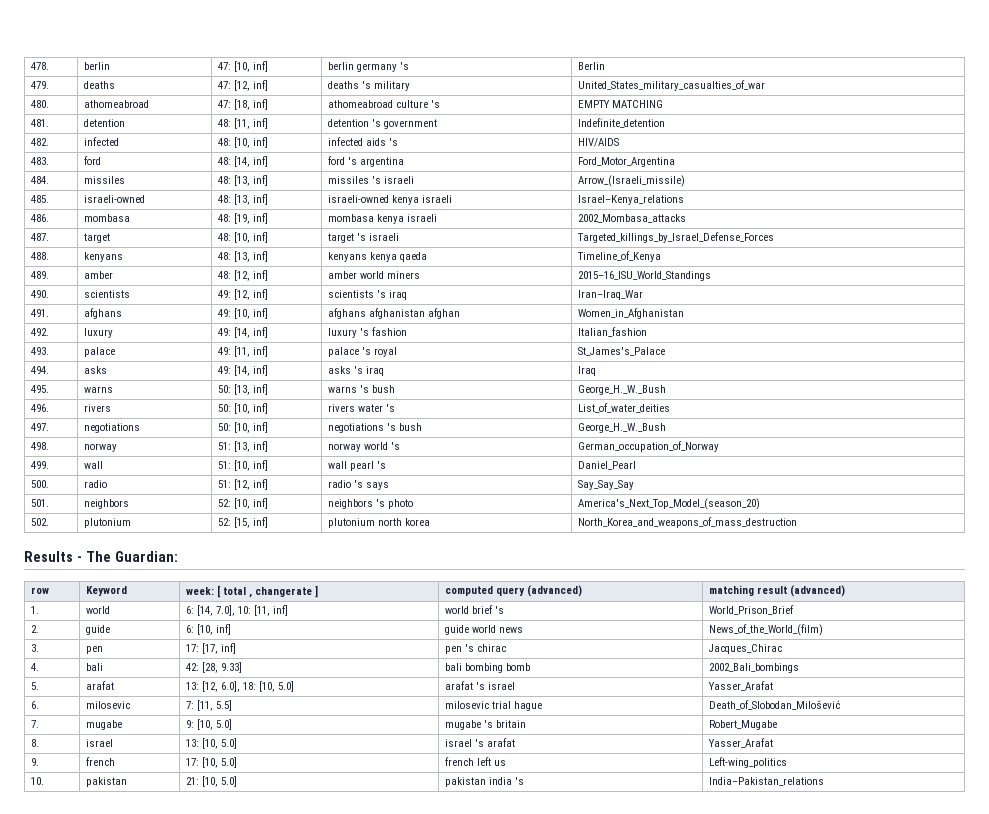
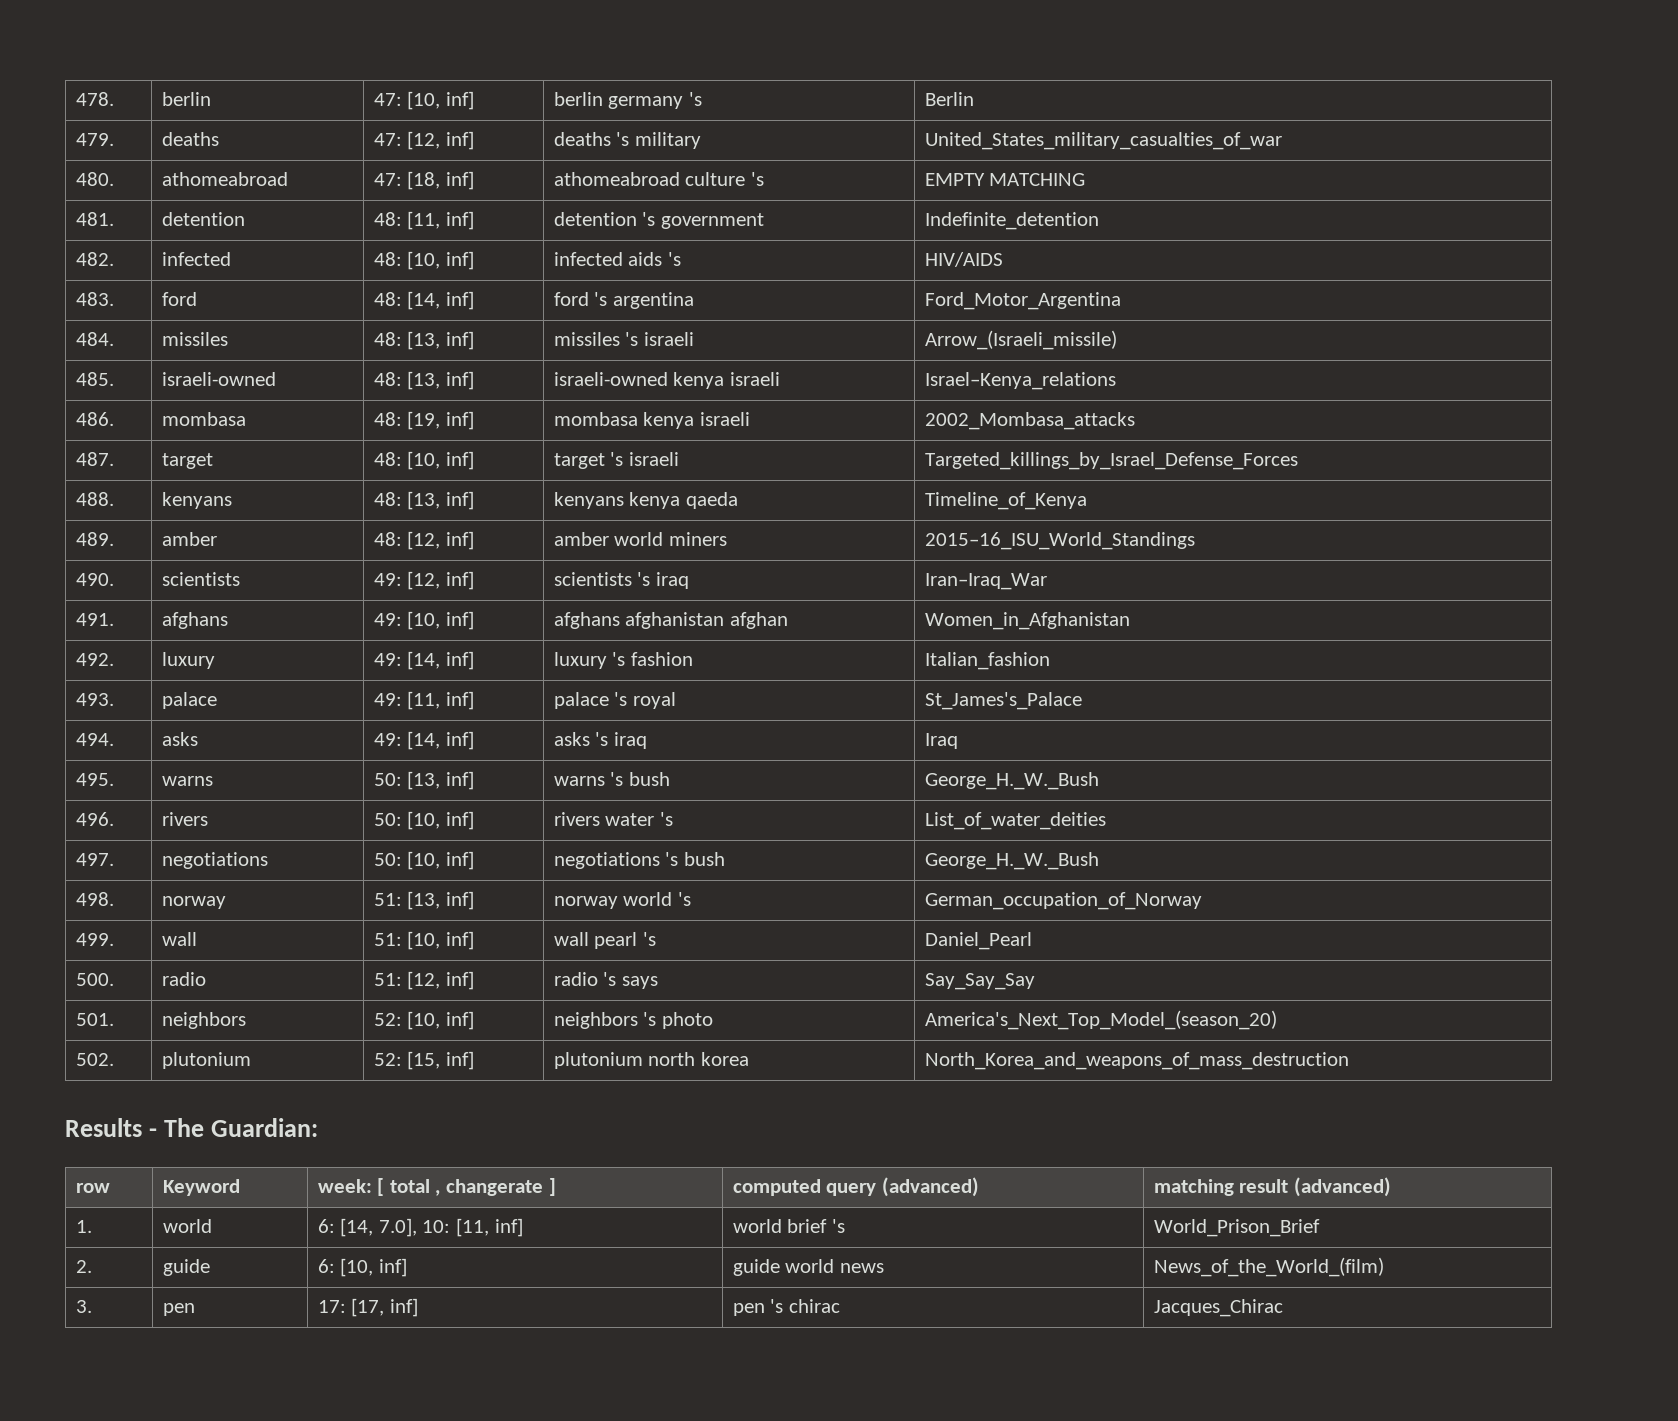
- 4. | bali | 42: [28, 9.33] | bali bombing bomb | 2002_Bali_bombings
- 5. | arafat | 13: [12, 6.0], 18: [10, 5.0] | arafat 's israel | Yasser_Arafat
- 6. | milosevic | 7: [11, 5.5] | milosevic trial hague | Death_of_Slobodan_Milošević
- 7. | mugabe | 9: [10, 5.0] | mugabe 's britain | Robert_Mugabe
- 8. | israel | 13: [10, 5.0] | israel 's arafat | Yasser_Arafat
- 9. | french | 17: [10, 5.0] | french left us | Left-wing_politics
- 10. | pakistan | 21: [10, 5.0] | pakistan india 's | India–Pakistan_relations

